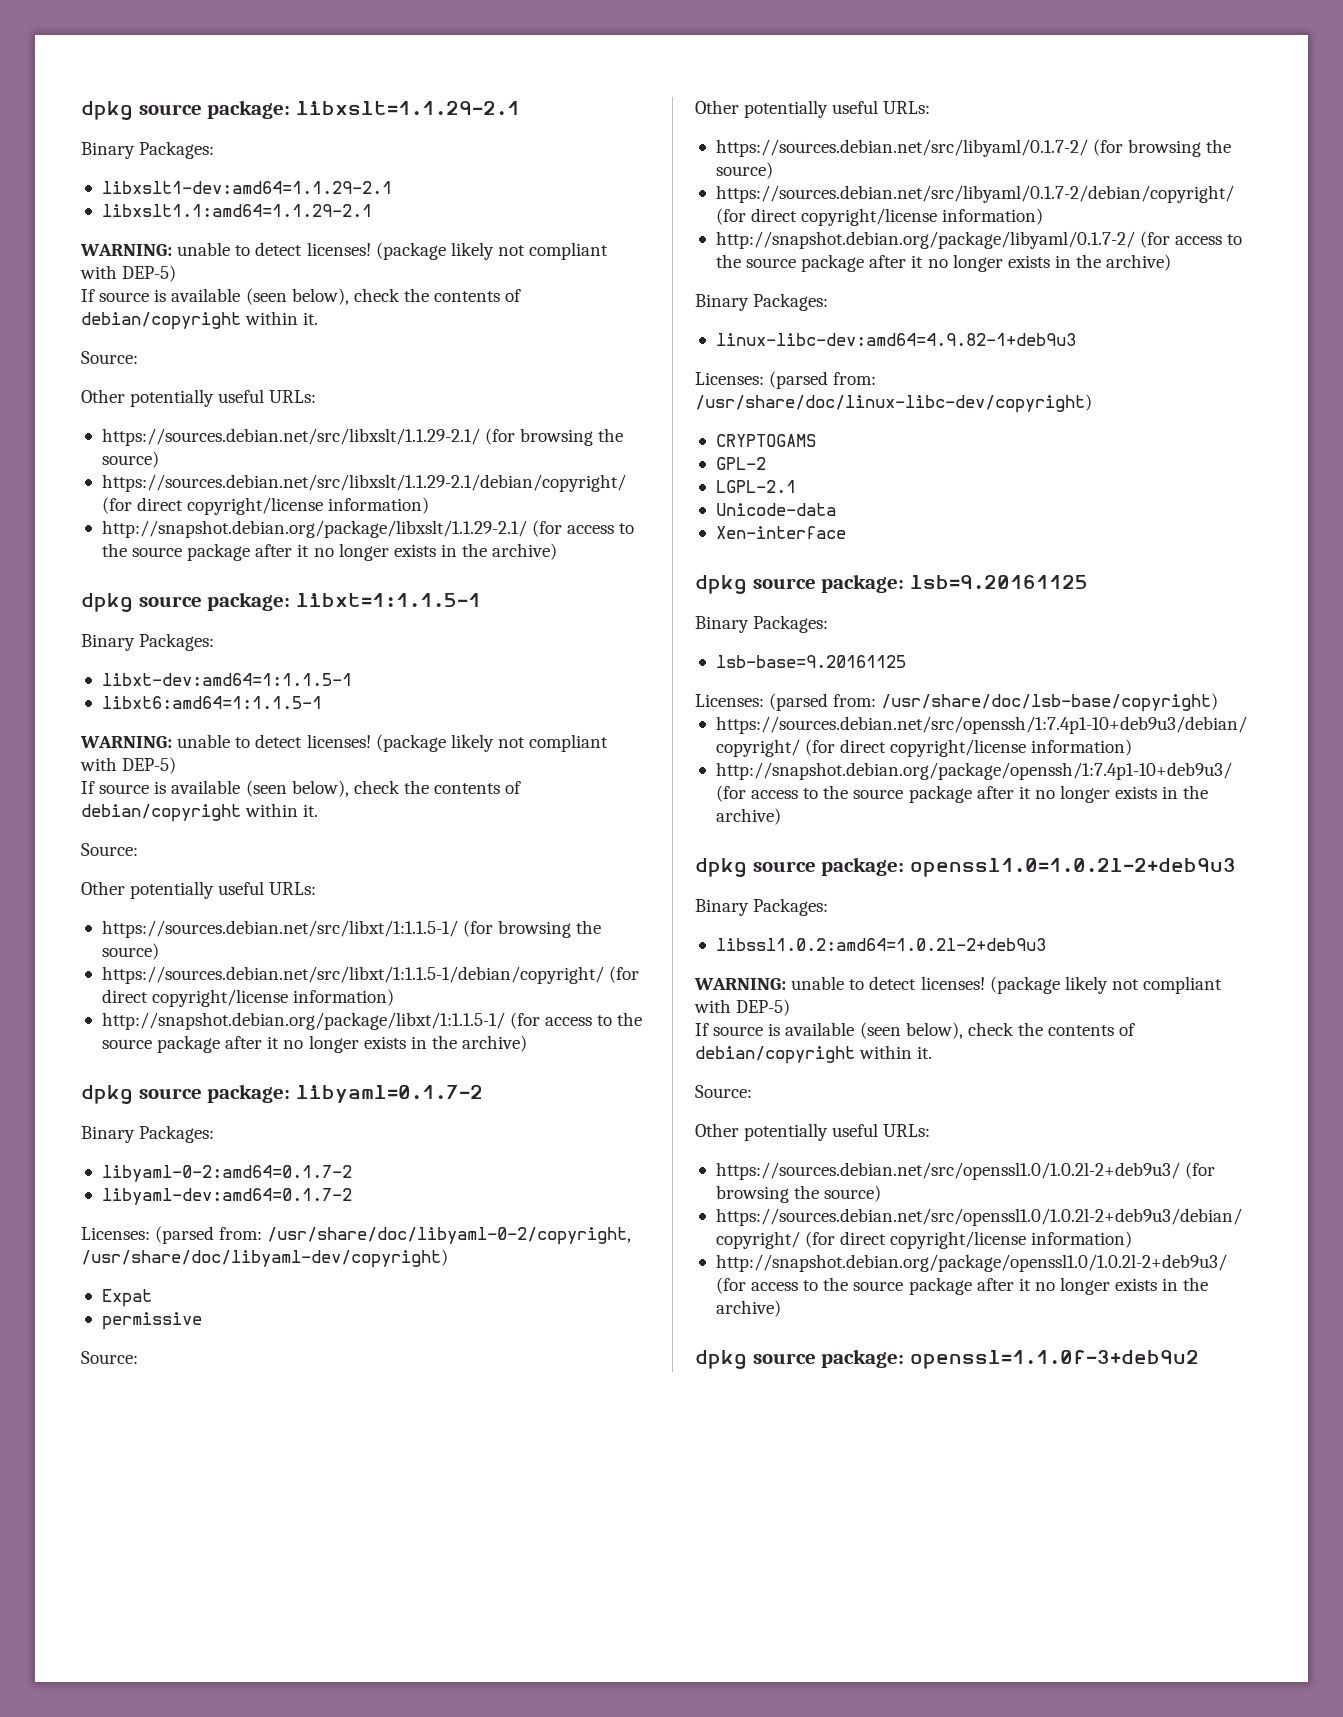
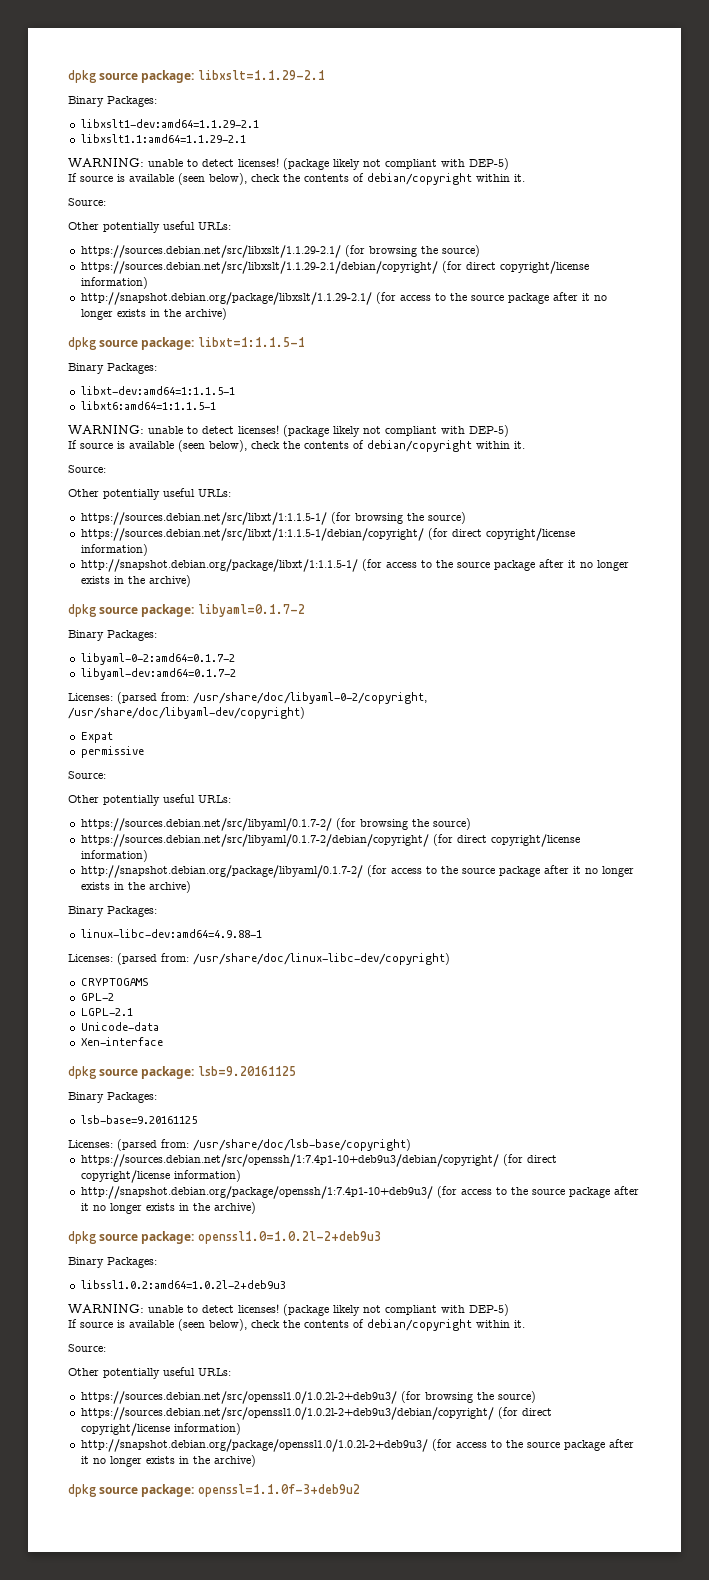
- linux-libc-dev:amd64=4.9.82-1+deb9u3
+ linux-libc-dev:amd64=4.9.88-1

